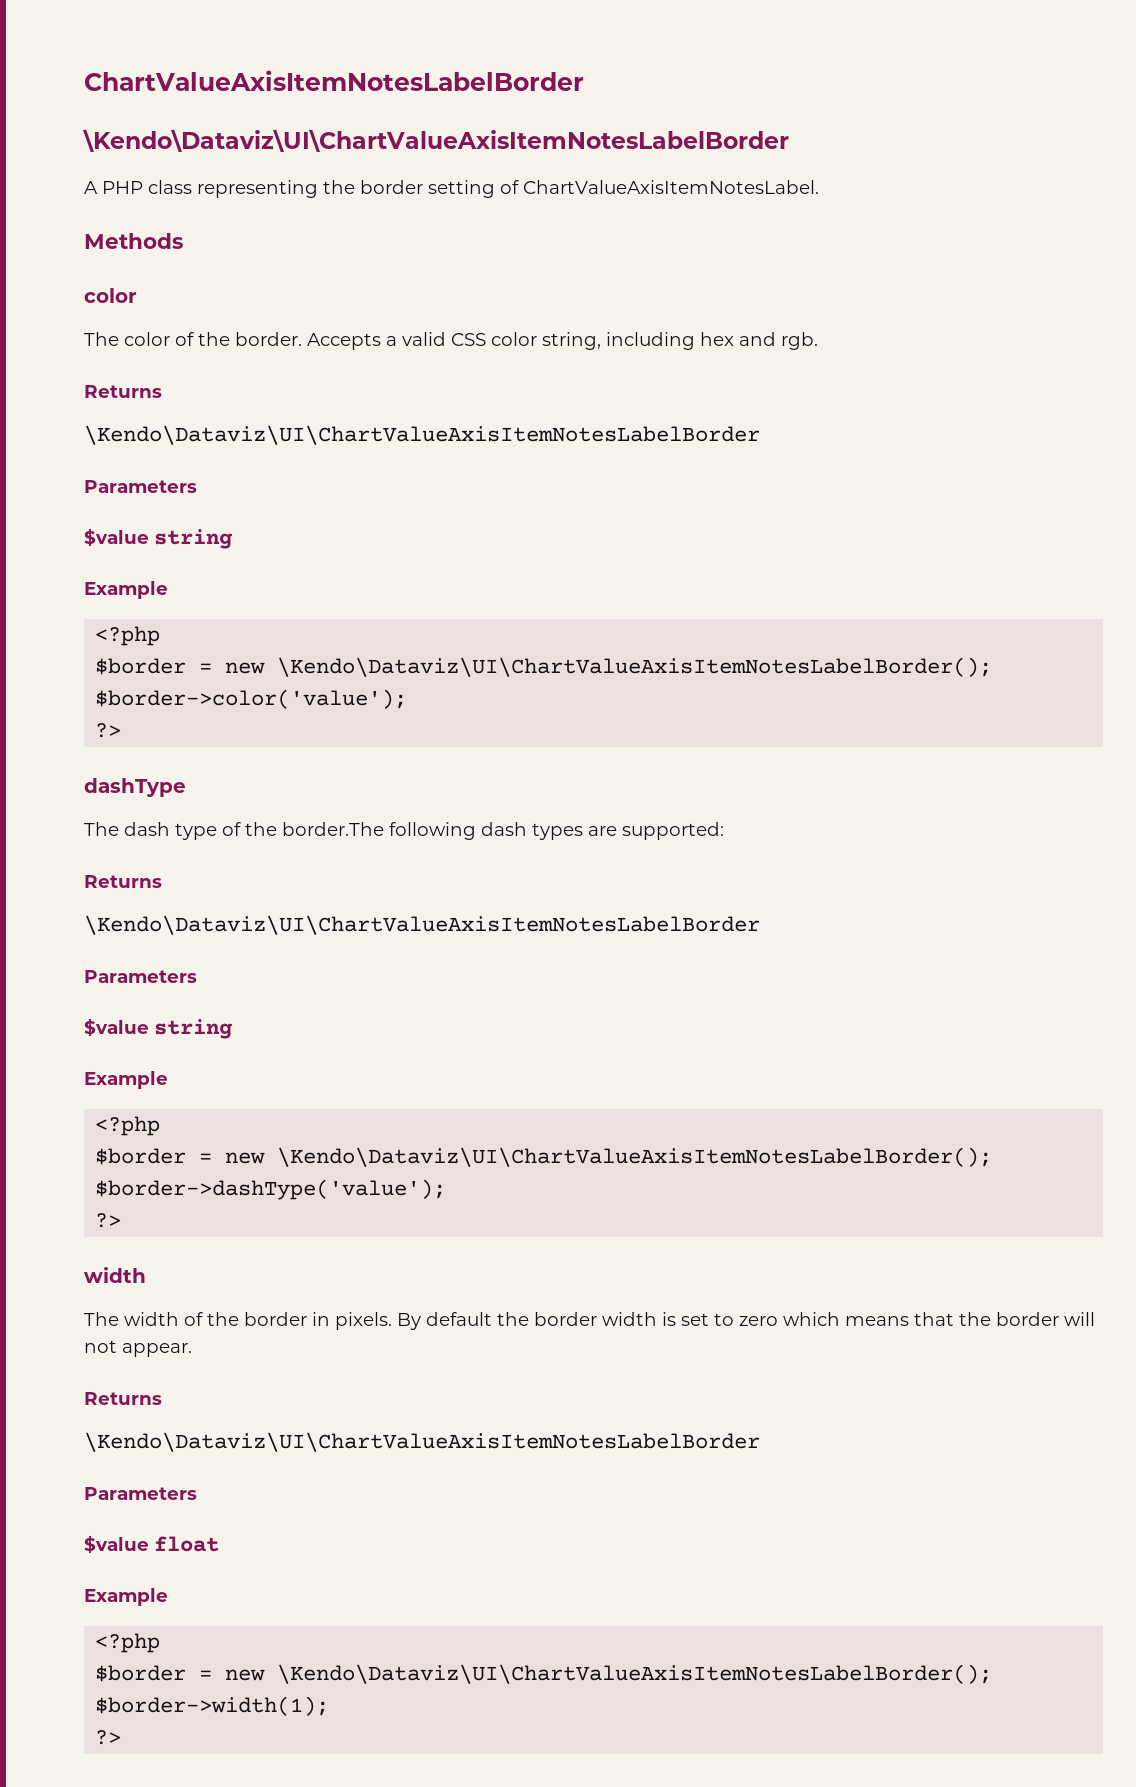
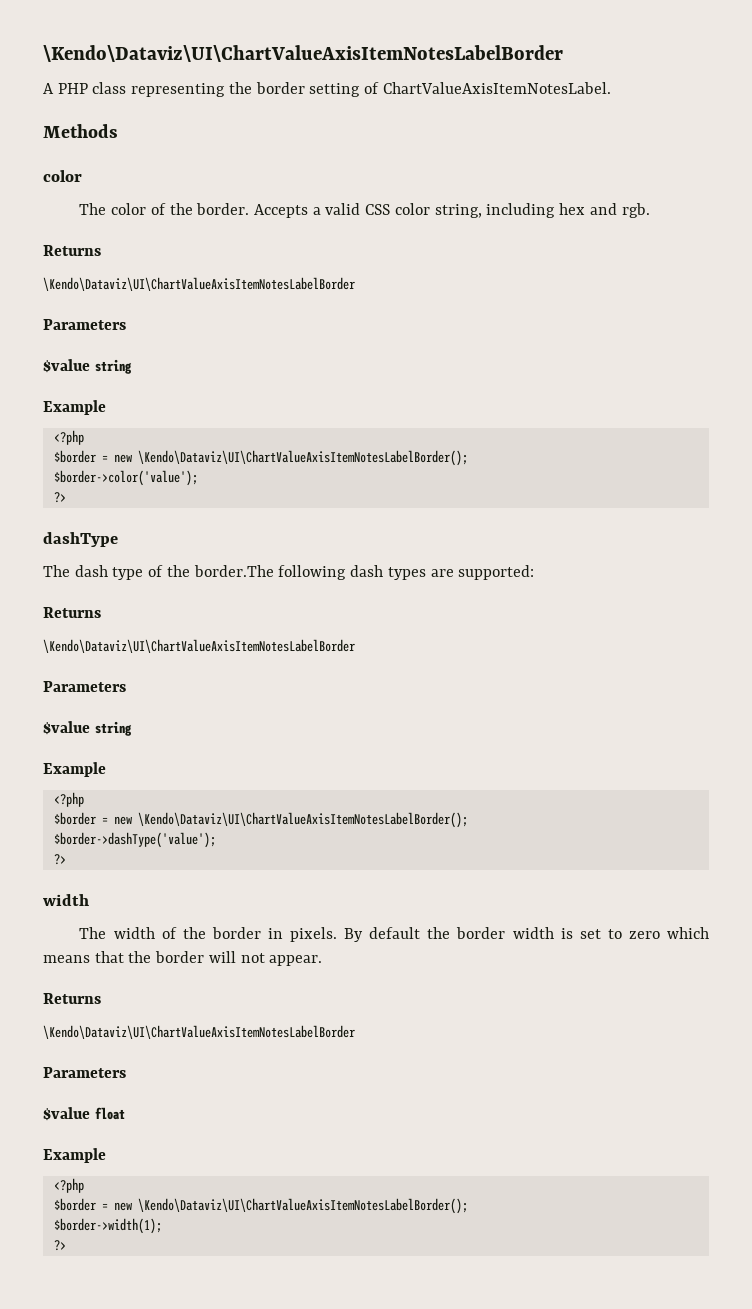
- ChartValueAxisItemNotesLabelBorder

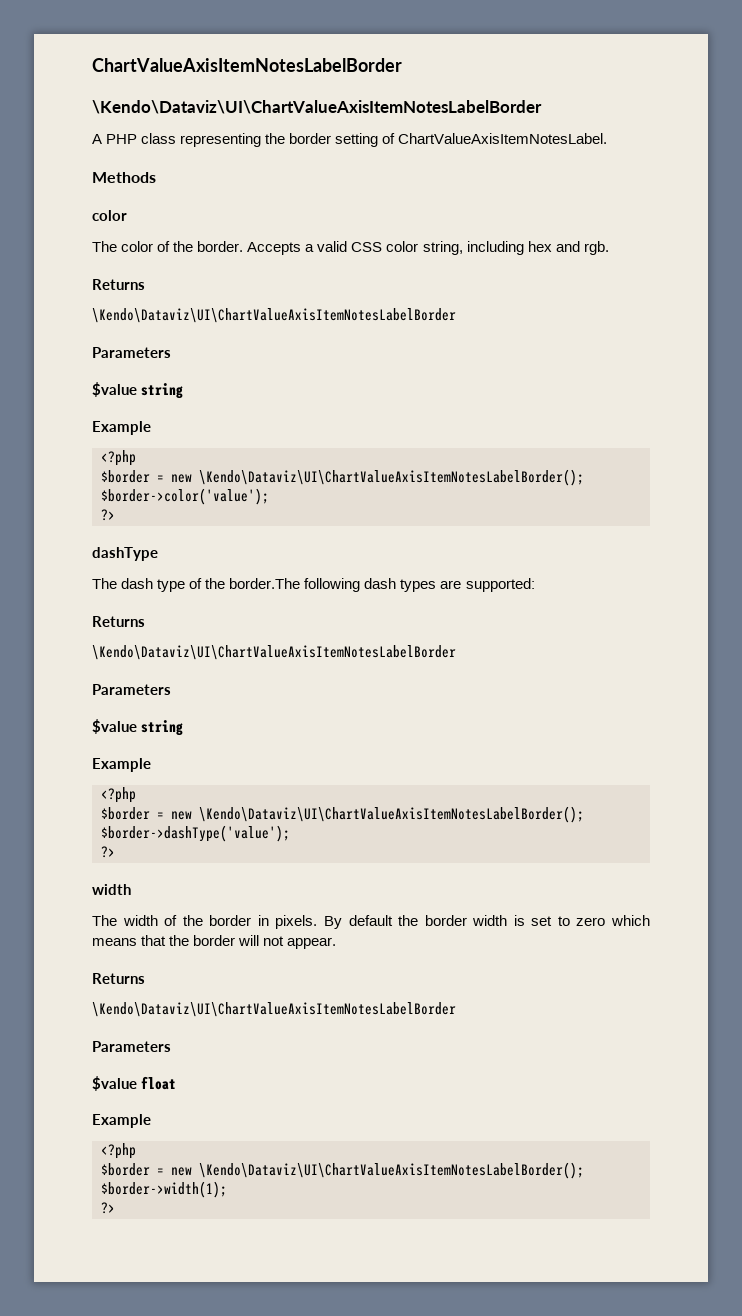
+ ChartValueAxisItemNotesLabelBorder

